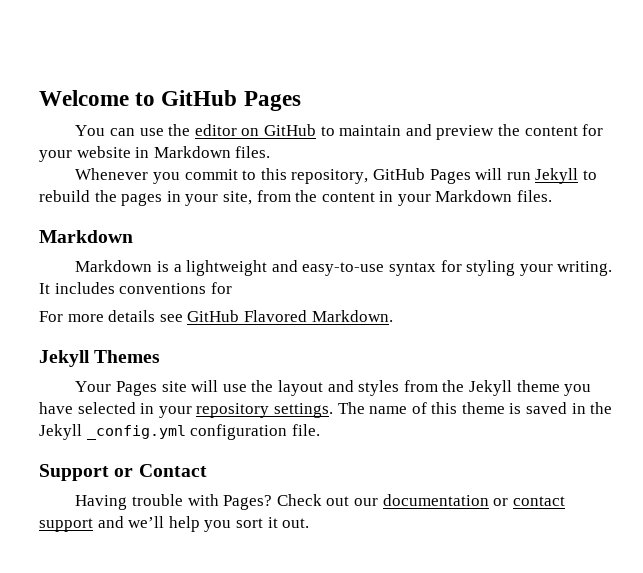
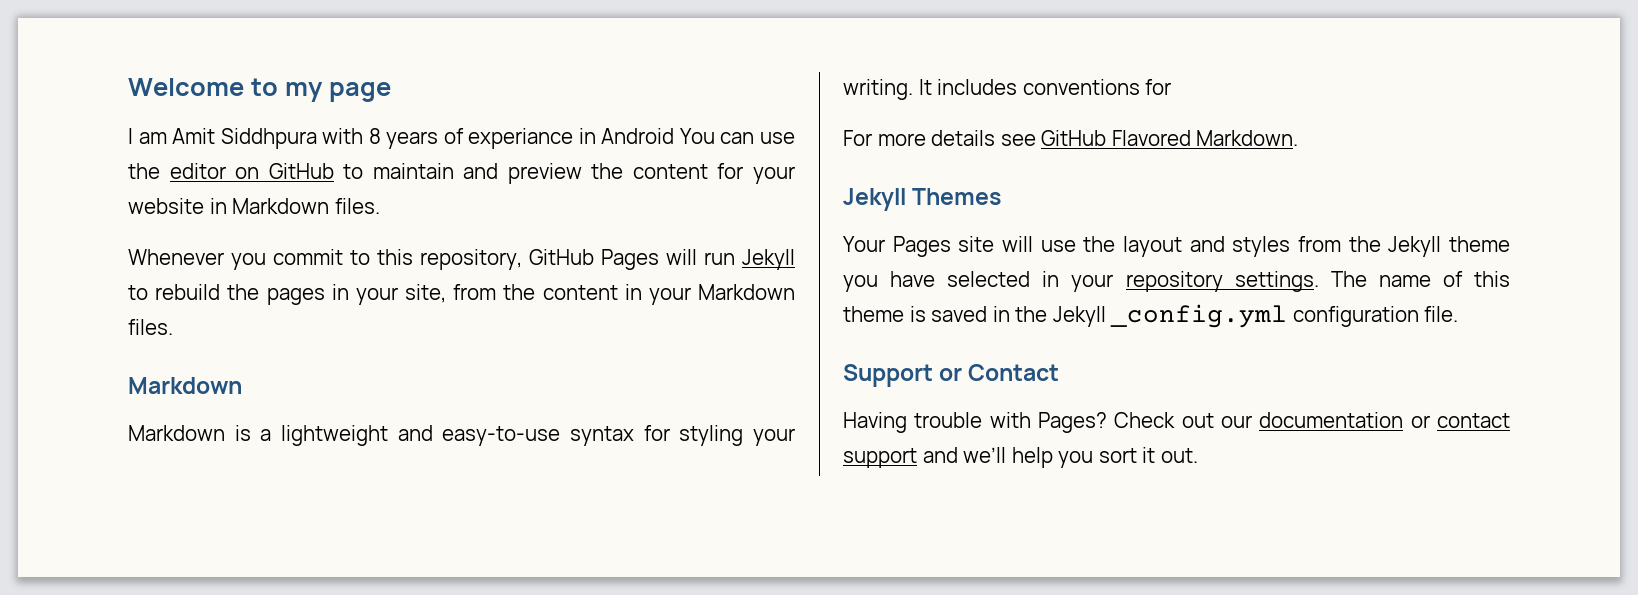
- Welcome to GitHub Pages
- You can use the editor on GitHub to maintain and preview the content for your website in Markdown files.
+ Welcome to my page
+ I am Amit Siddhpura with 8 years of experiance in Android You can use the editor on GitHub to maintain and preview the content for your website in Markdown files.

